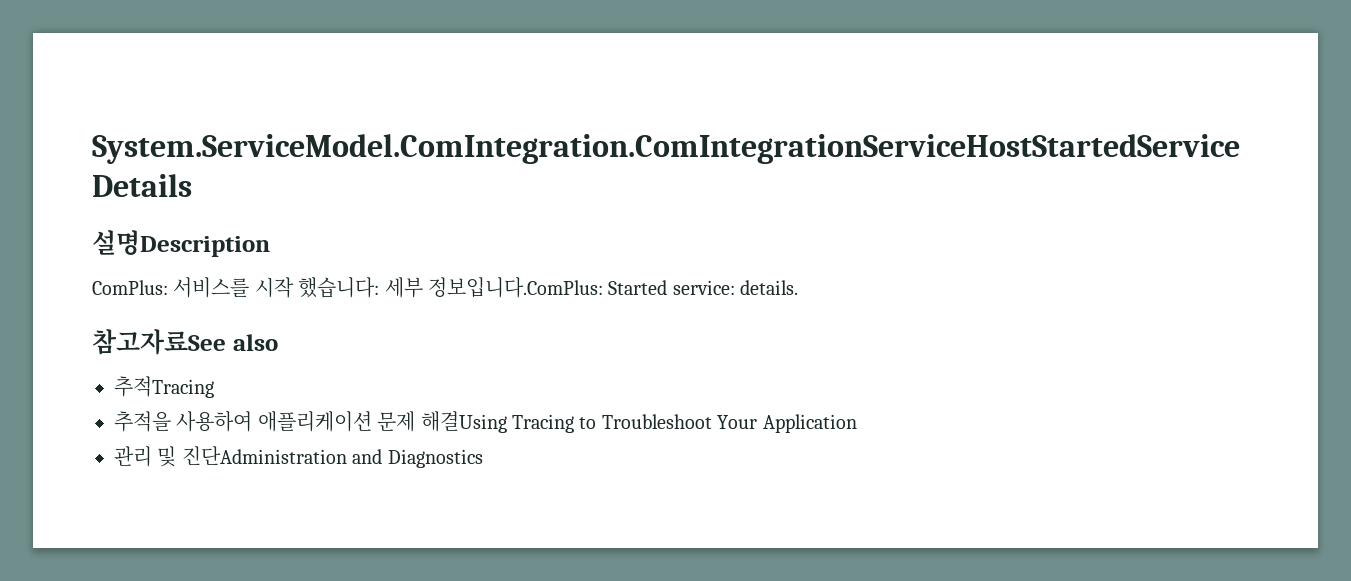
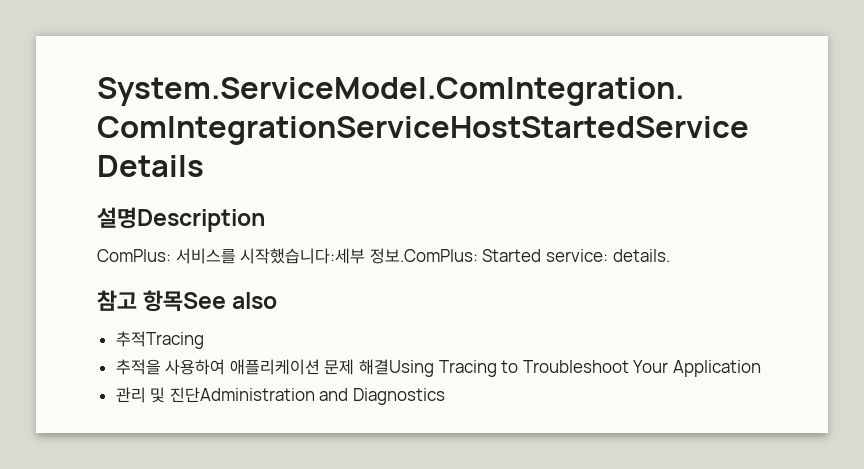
- ComPlus: 서비스를 시작 했습니다: 세부 정보입니다.ComPlus: Started service: details.
+ ComPlus: 서비스를 시작했습니다:세부 정보.ComPlus: Started service: details.
- 참고자료See also
+ 참고 항목See also

